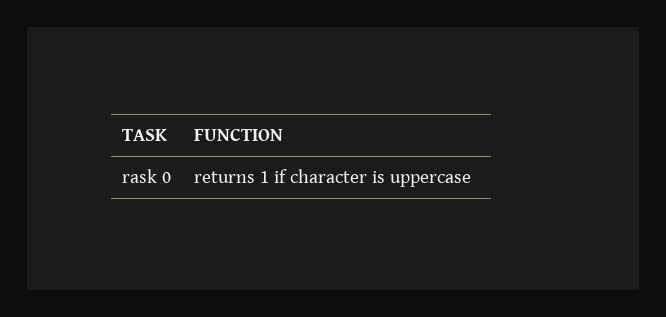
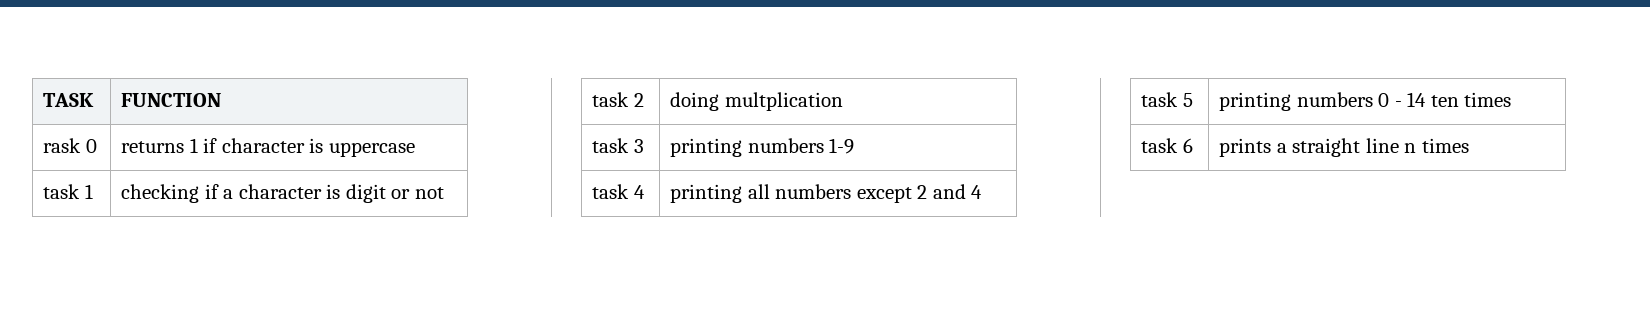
+ task 1 | checking if a character is digit or not
+ task 2 | doing multplication
+ task 3 | printing numbers 1-9
+ task 4 | printing all numbers except 2 and 4
+ task 5 | printing numbers 0 - 14 ten times
+ task 6 | prints a straight line n times

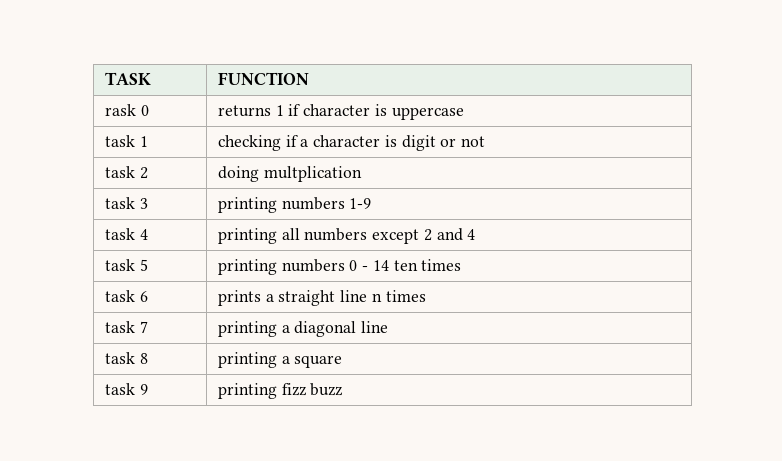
+ task 7 | printing a diagonal line
+ task 8 | printing a square
+ task 9 | printing fizz buzz

